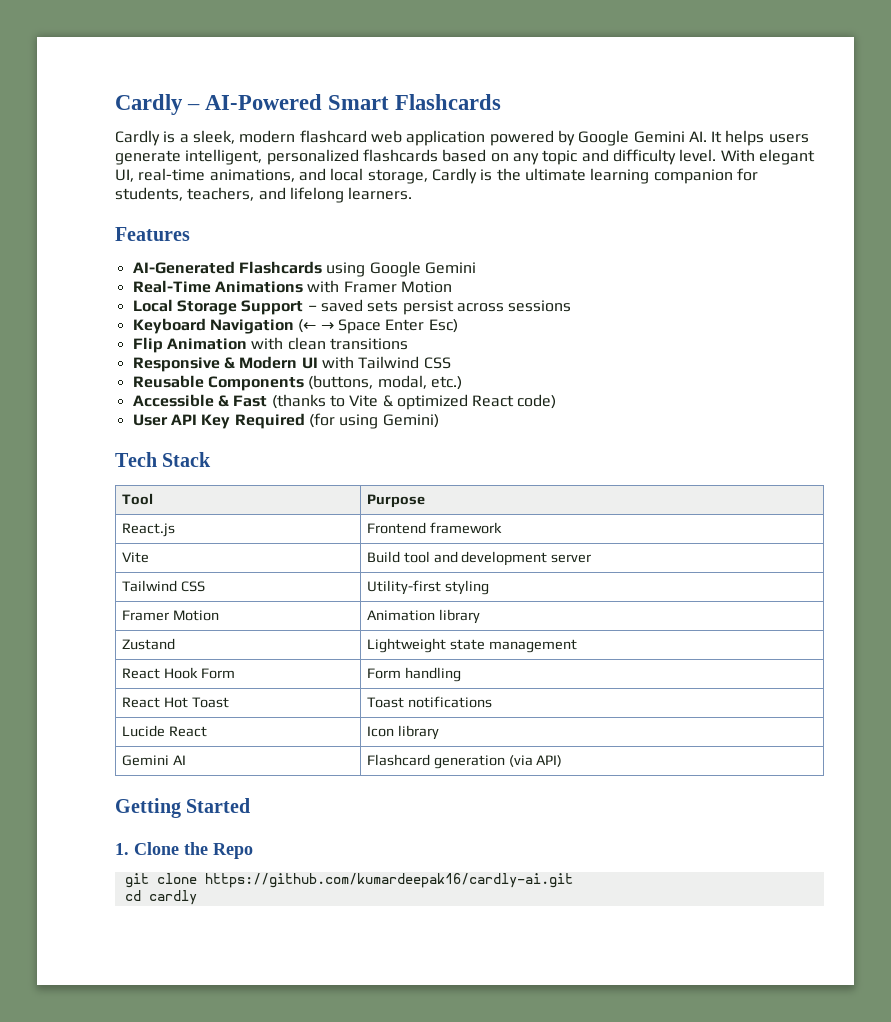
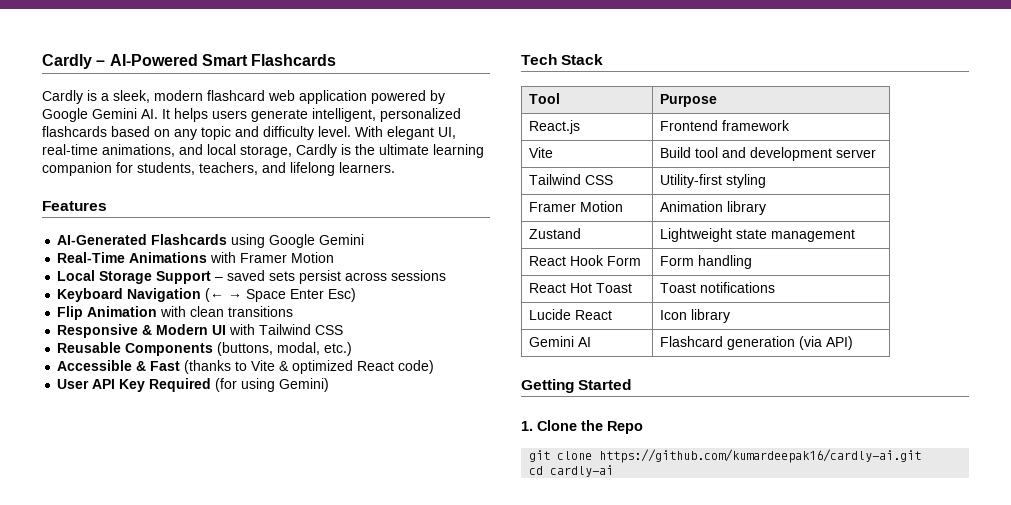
- cd cardly
+ cd cardly-ai

